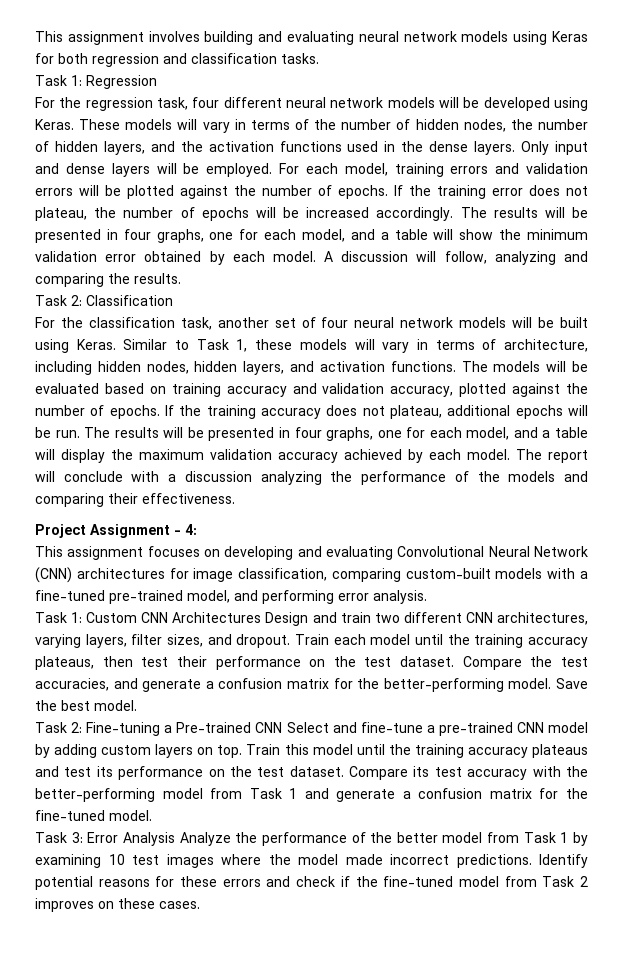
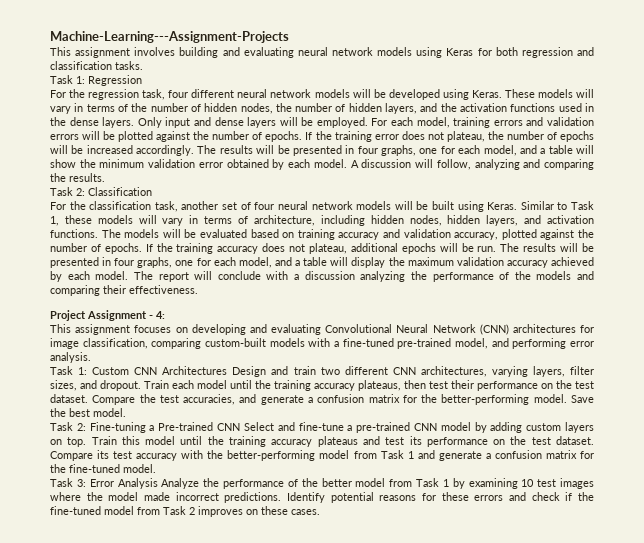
+ Machine-Learning---Assignment-Projects

